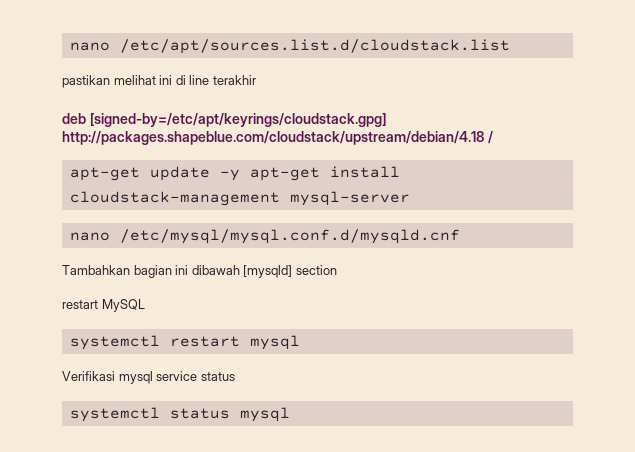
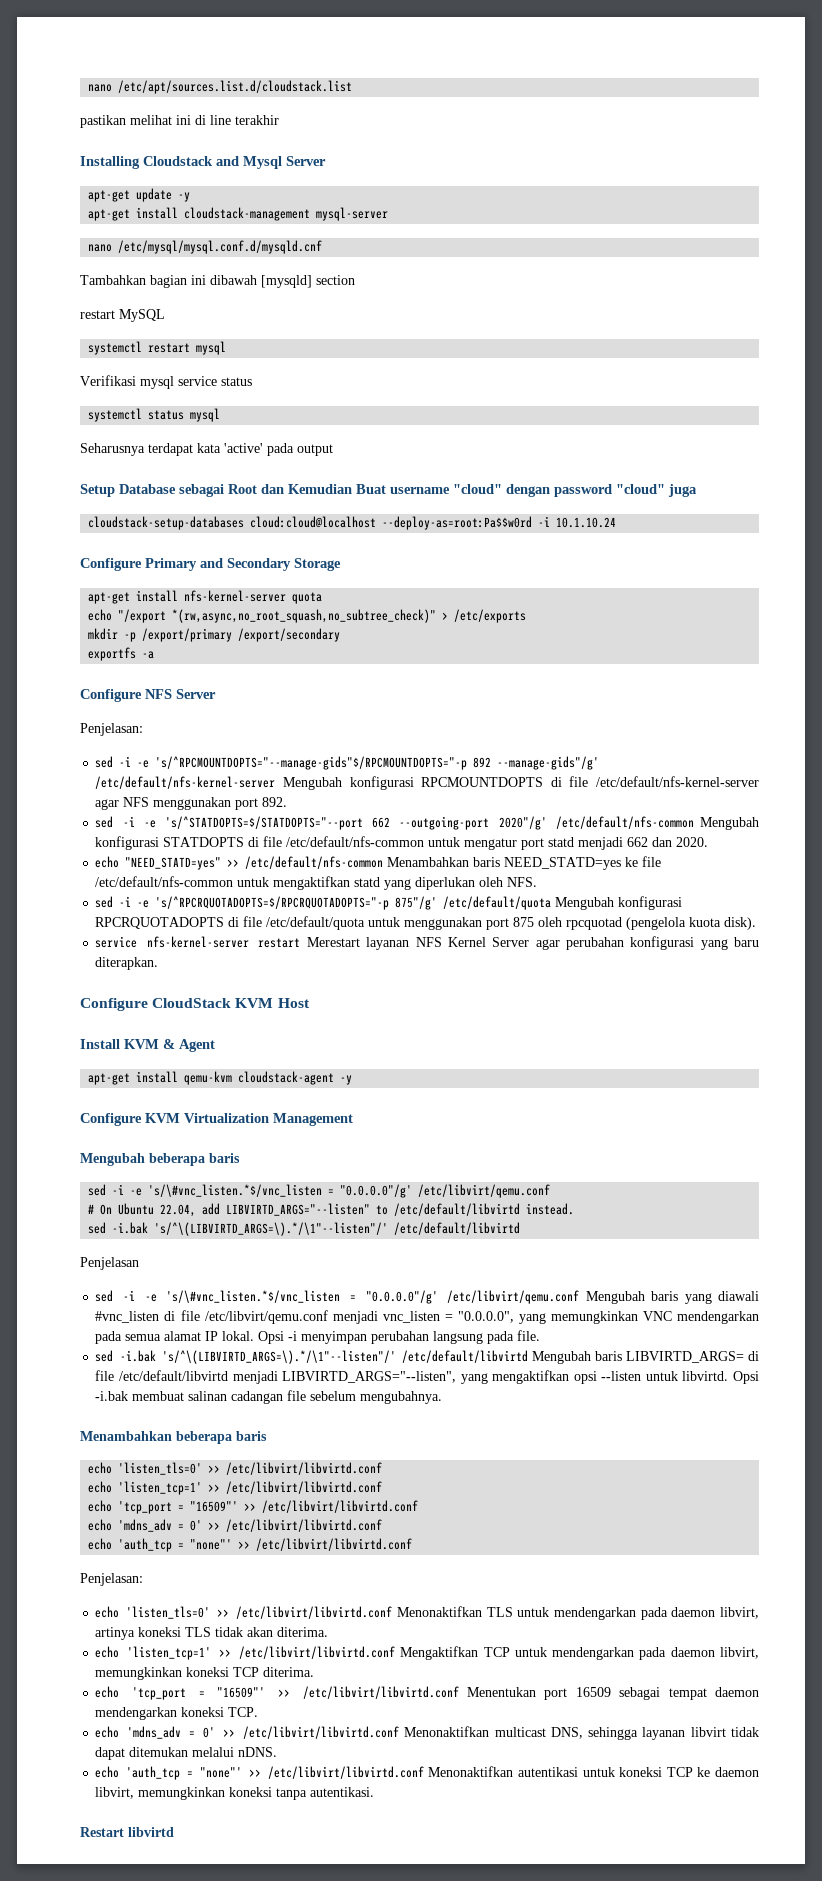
- deb [signed-by=/etc/apt/keyrings/cloudstack.gpg] http://packages.shapeblue.com/cloudstack/upstream/debian/4.18 /
+ Installing Cloudstack and Mysql Server
- apt-get update -y apt-get install cloudstack-management mysql-server
+ apt-get update -y
+ apt-get install cloudstack-management mysql-server
+ Seharusnya terdapat kata 'active' pada output
+ Setup Database sebagai Root dan Kemudian Buat username "cloud" dengan password "cloud" juga
+ cloudstack-setup-databases cloud:cloud@localhost --deploy-as=root:Pa$$w0rd -i 10.1.10.24
+ Configure Primary and Secondary Storage
+ apt-get install nfs-kernel-server quota
+ echo "/export *(rw,async,no_root_squash,no_subtree_check)" > /etc/exports
+ mkdir -p /export/primary /export/secondary
+ exportfs -a
+ Configure NFS Server
+ Penjelasan:
+ sed -i -e 's/^RPCMOUNTDOPTS="--manage-gids"$/RPCMOUNTDOPTS="-p 892 --manage-gids"/g' /etc/default/nfs-kernel-server Mengubah konfigurasi RPCMOUNTDOPTS di file /etc/default/nfs-kernel-server agar NFS menggunakan port 892.
+ sed -i -e 's/^STATDOPTS=$/STATDOPTS="--port 662 --outgoing-port 2020"/g' /etc/default/nfs-common Mengubah konfigurasi STATDOPTS di file /etc/default/nfs-common untuk mengatur port statd menjadi 662 dan 2020.
+ echo "NEED_STATD=yes" >> /etc/default/nfs-common Menambahkan baris NEED_STATD=yes ke file /etc/default/nfs-common untuk mengaktifkan statd yang diperlukan oleh NFS.
+ sed -i -e 's/^RPCRQUOTADOPTS=$/RPCRQUOTADOPTS="-p 875"/g' /etc/default/quota Mengubah konfigurasi RPCRQUOTADOPTS di file /etc/default/quota untuk menggunakan port 875 oleh rpcquotad (pengelola kuota disk).
+ service nfs-kernel-server restart Merestart layanan NFS Kernel Server agar perubahan konfigurasi yang baru diterapkan.
+ Configure CloudStack KVM Host
+ Install KVM & Agent
+ apt-get install qemu-kvm cloudstack-agent -y
+ Configure KVM Virtualization Management
+ Mengubah beberapa baris
+ sed -i -e 's/\#vnc_listen.*$/vnc_listen = "0.0.0.0"/g' /etc/libvirt/qemu.conf
+ # On Ubuntu 22.04, add LIBVIRTD_ARGS="--listen" to /etc/default/libvirtd instead.
+ sed -i.bak 's/^\(LIBVIRTD_ARGS=\).*/\1"--listen"/' /etc/default/libvirtd
+ Penjelasan
+ sed -i -e 's/\#vnc_listen.*$/vnc_listen = "0.0.0.0"/g' /etc/libvirt/qemu.conf Mengubah baris yang diawali #vnc_listen di file /etc/libvirt/qemu.conf menjadi vnc_listen = "0.0.0.0", yang memungkinkan VNC mendengarkan pada semua alamat IP lokal. Opsi -i menyimpan perubahan langsung pada file.
+ sed -i.bak 's/^\(LIBVIRTD_ARGS=\).*/\1"--listen"/' /etc/default/libvirtd Mengubah baris LIBVIRTD_ARGS= di file /etc/default/libvirtd menjadi LIBVIRTD_ARGS="--listen", yang mengaktifkan opsi --listen untuk libvirtd. Opsi -i.bak membuat salinan cadangan file sebelum mengubahnya.
+ Menambahkan beberapa baris
+ echo 'listen_tls=0' >> /etc/libvirt/libvirtd.conf
+ echo 'listen_tcp=1' >> /etc/libvirt/libvirtd.conf
+ echo 'tcp_port = "16509"' >> /etc/libvirt/libvirtd.conf
+ echo 'mdns_adv = 0' >> /etc/libvirt/libvirtd.conf
+ echo 'auth_tcp = "none"' >> /etc/libvirt/libvirtd.conf
+ Penjelasan:
+ echo 'listen_tls=0' >> /etc/libvirt/libvirtd.conf Menonaktifkan TLS untuk mendengarkan pada daemon libvirt, artinya koneksi TLS tidak akan diterima.
+ echo 'listen_tcp=1' >> /etc/libvirt/libvirtd.conf Mengaktifkan TCP untuk mendengarkan pada daemon libvirt, memungkinkan koneksi TCP diterima.
+ echo 'tcp_port = "16509"' >> /etc/libvirt/libvirtd.conf Menentukan port 16509 sebagai tempat daemon mendengarkan koneksi TCP.
+ echo 'mdns_adv = 0' >> /etc/libvirt/libvirtd.conf Menonaktifkan multicast DNS, sehingga layanan libvirt tidak dapat ditemukan melalui nDNS.
+ echo 'auth_tcp = "none"' >> /etc/libvirt/libvirtd.conf Menonaktifkan autentikasi untuk koneksi TCP ke daemon libvirt, memungkinkan koneksi tanpa autentikasi.
+ Restart libvirtd

